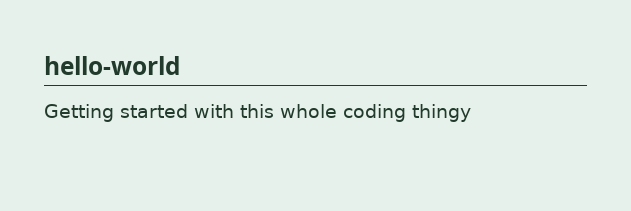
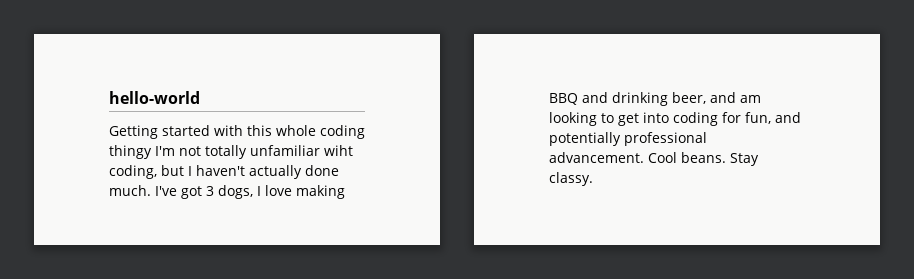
- Getting started with this whole coding thingy
+ Getting started with this whole coding thingy I'm not totally unfamiliar wiht coding, but I haven't actually done much. I've got 3 dogs, I love making BBQ and drinking beer, and am looking to get into coding for fun, and potentially professional advancement. Cool beans. Stay classy.

